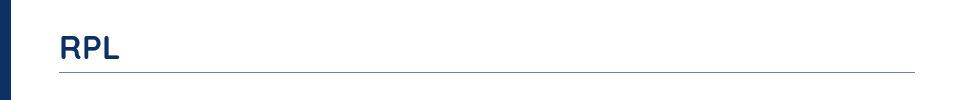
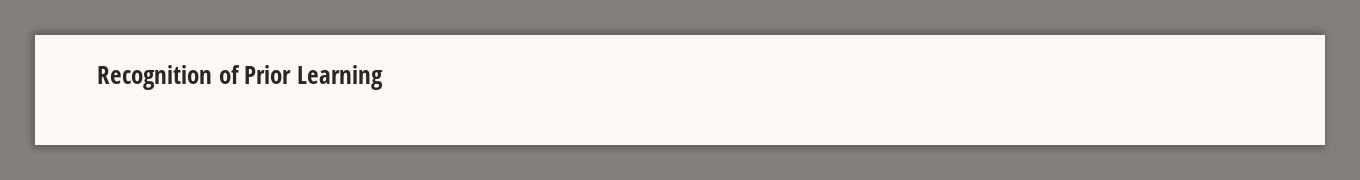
- RPL
+ Recognition of Prior Learning

